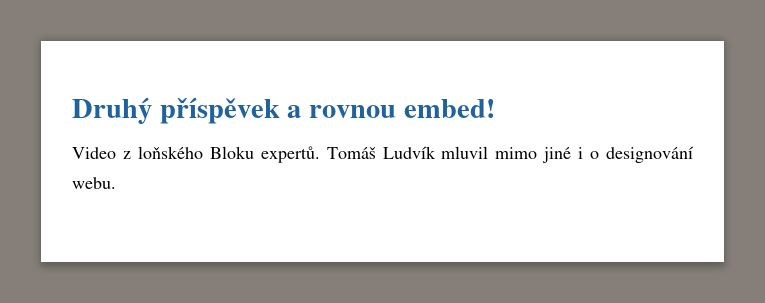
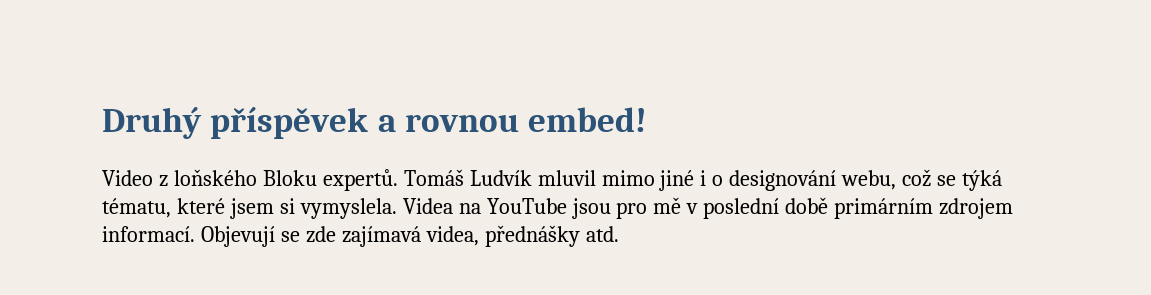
- Tomáš Ludvík mluvil mimo jiné i o designování webu.
+ Tomáš Ludvík mluvil mimo jiné i o designování webu, což se týká tématu, které jsem si vymyslela. Videa na YouTube jsou pro mě v poslední době primárním zdrojem informací. Objevují se zde zajímavá videa, přednášky atd.

